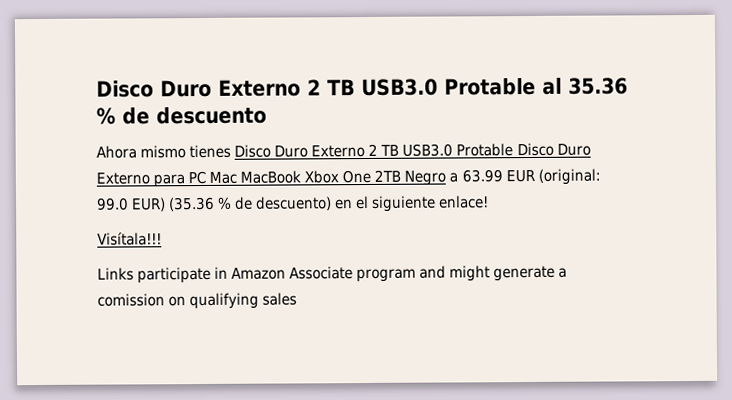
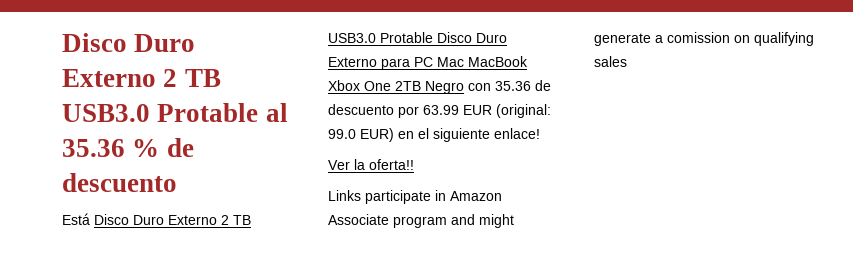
- Ahora mismo tienes Disco Duro Externo 2 TB USB3.0 Protable Disco Duro Externo para PC Mac MacBook Xbox One 2TB Negro a 63.99 EUR (original: 99.0 EUR) (35.36 % de descuento) en el siguiente enlace!
+ Está Disco Duro Externo 2 TB USB3.0 Protable Disco Duro Externo para PC Mac MacBook Xbox One 2TB Negro con 35.36 de descuento por 63.99 EUR (original: 99.0 EUR) en el siguiente enlace!
- Visítala!!!
+ Ver la oferta!!

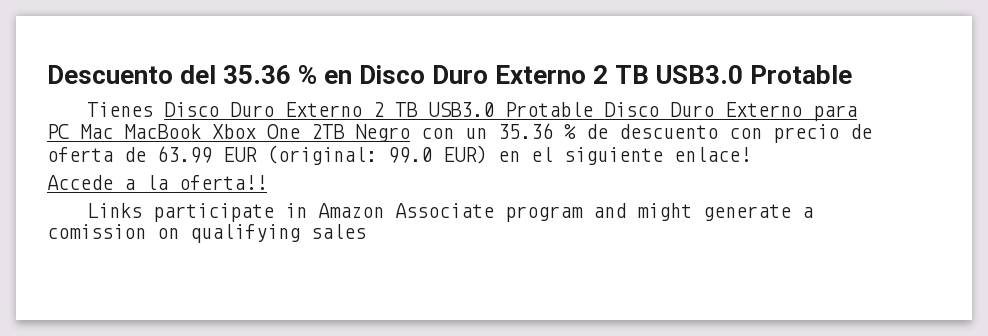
- Disco Duro Externo 2 TB USB3.0 Protable al 35.36 % de descuento
- Está Disco Duro Externo 2 TB USB3.0 Protable Disco Duro Externo para PC Mac MacBook Xbox One 2TB Negro con 35.36 de descuento por 63.99 EUR (original: 99.0 EUR) en el siguiente enlace!
+ Descuento del 35.36 % en Disco Duro Externo 2 TB USB3.0 Protable
+ Tienes Disco Duro Externo 2 TB USB3.0 Protable Disco Duro Externo para PC Mac MacBook Xbox One 2TB Negro con un 35.36 % de descuento con precio de oferta de 63.99 EUR (original: 99.0 EUR) en el siguiente enlace!
- Ver la oferta!!
+ Accede a la oferta!!

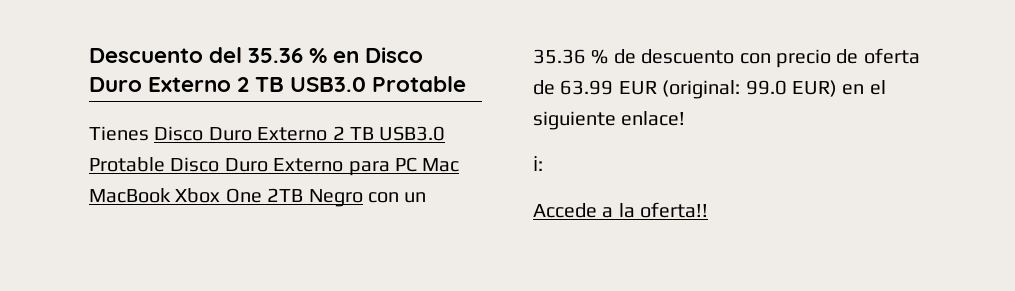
+ ℹ:
- Links participate in Amazon Associate program and might generate a comission on qualifying sales

